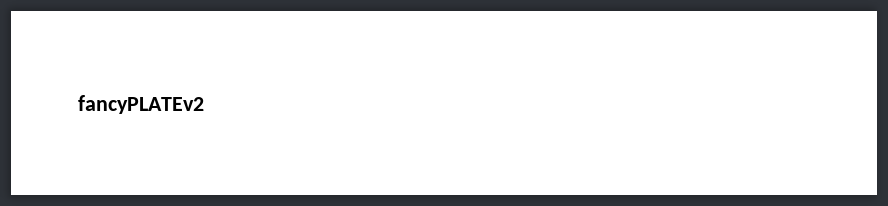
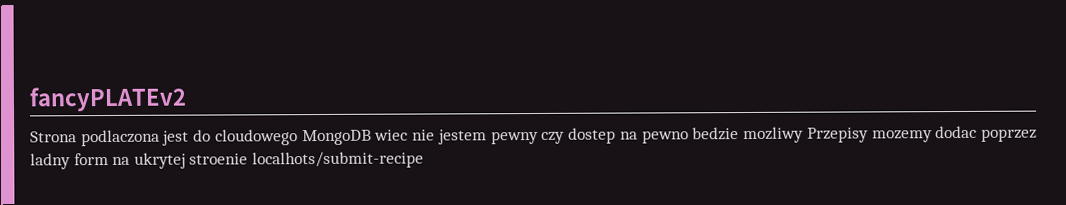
+ Strona podlaczona jest do cloudowego MongoDB wiec nie jestem pewny czy dostep na pewno bedzie mozliwy Przepisy mozemy dodac poprzez ladny form na ukrytej stroenie localhots/submit-recipe

